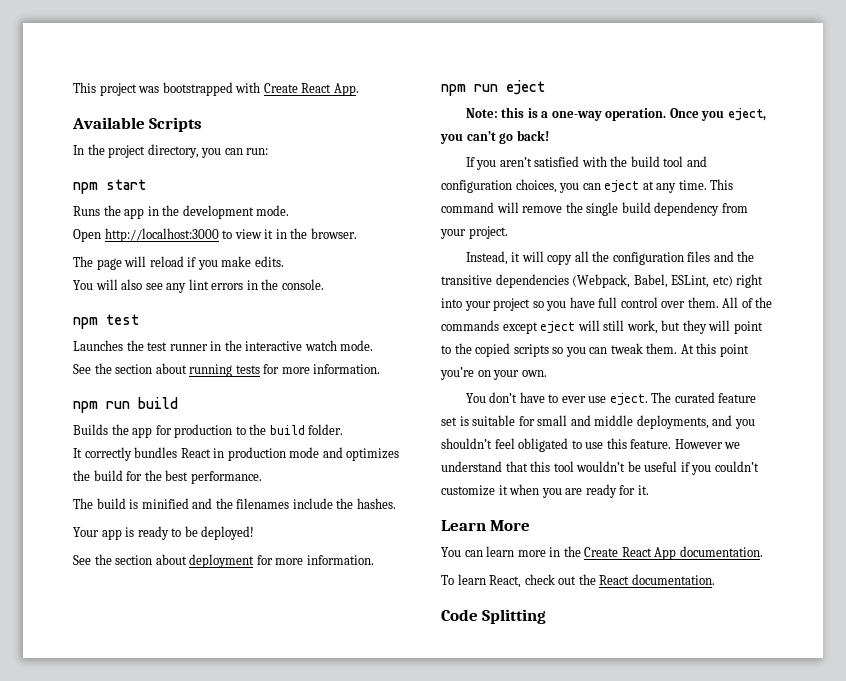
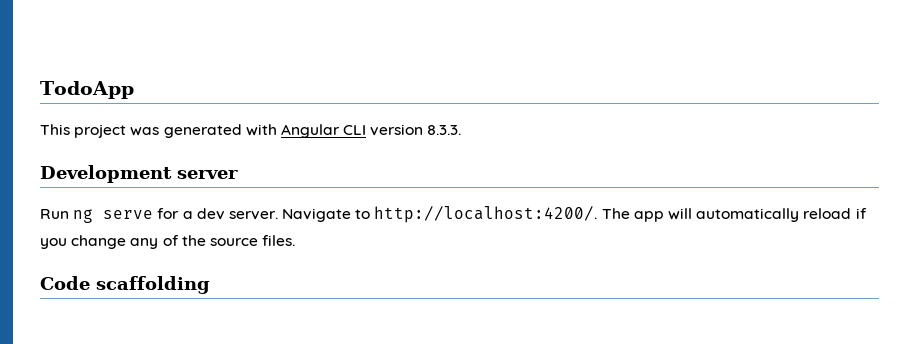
+ TodoApp
- This project was bootstrapped with Create React App.
- Available Scripts
- In the project directory, you can run:
- npm start
- Runs the app in the development mode.
- Open http://localhost:3000 to view it in the browser.
- The page will reload if you make edits.
- You will also see any lint errors in the console.
- npm test
- Launches the test runner in the interactive watch mode.
- See the section about running tests for more information.
- npm run build
- Builds the app for production to the build folder.
- It correctly bundles React in production mode and optimizes the build for the best performance.
- The build is minified and the filenames include the hashes.
- Your app is ready to be deployed!
- See the section about deployment for more information.
- npm run eject
- Note: this is a one-way operation. Once you eject, you can’t go back!
- If you aren’t satisfied with the build tool and configuration choices, you can eject at any time. This command will remove the single build dependency from your project.
- Instead, it will copy all the configuration files and the transitive dependencies (Webpack, Babel, ESLint, etc) right into your project so you have full control over them. All of the commands except eject will still work, but they will point to the copied scripts so you can tweak them. At this point you’re on your own.
- You don’t have to ever use eject. The curated feature set is suitable for small and middle deployments, and you shouldn’t feel obligated to use this feature. However we understand that this tool wouldn’t be useful if you couldn’t customize it when you are ready for it.
- Learn More
- You can learn more in the Create React App documentation.
- To learn React, check out the React documentation.
+ This project was generated with Angular CLI version 8.3.3.
+ Development server
+ Run ng serve for a dev server. Navigate to http://localhost:4200/. The app will automatically reload if you change any of the source files.
- Code Splitting
+ Code scaffolding

